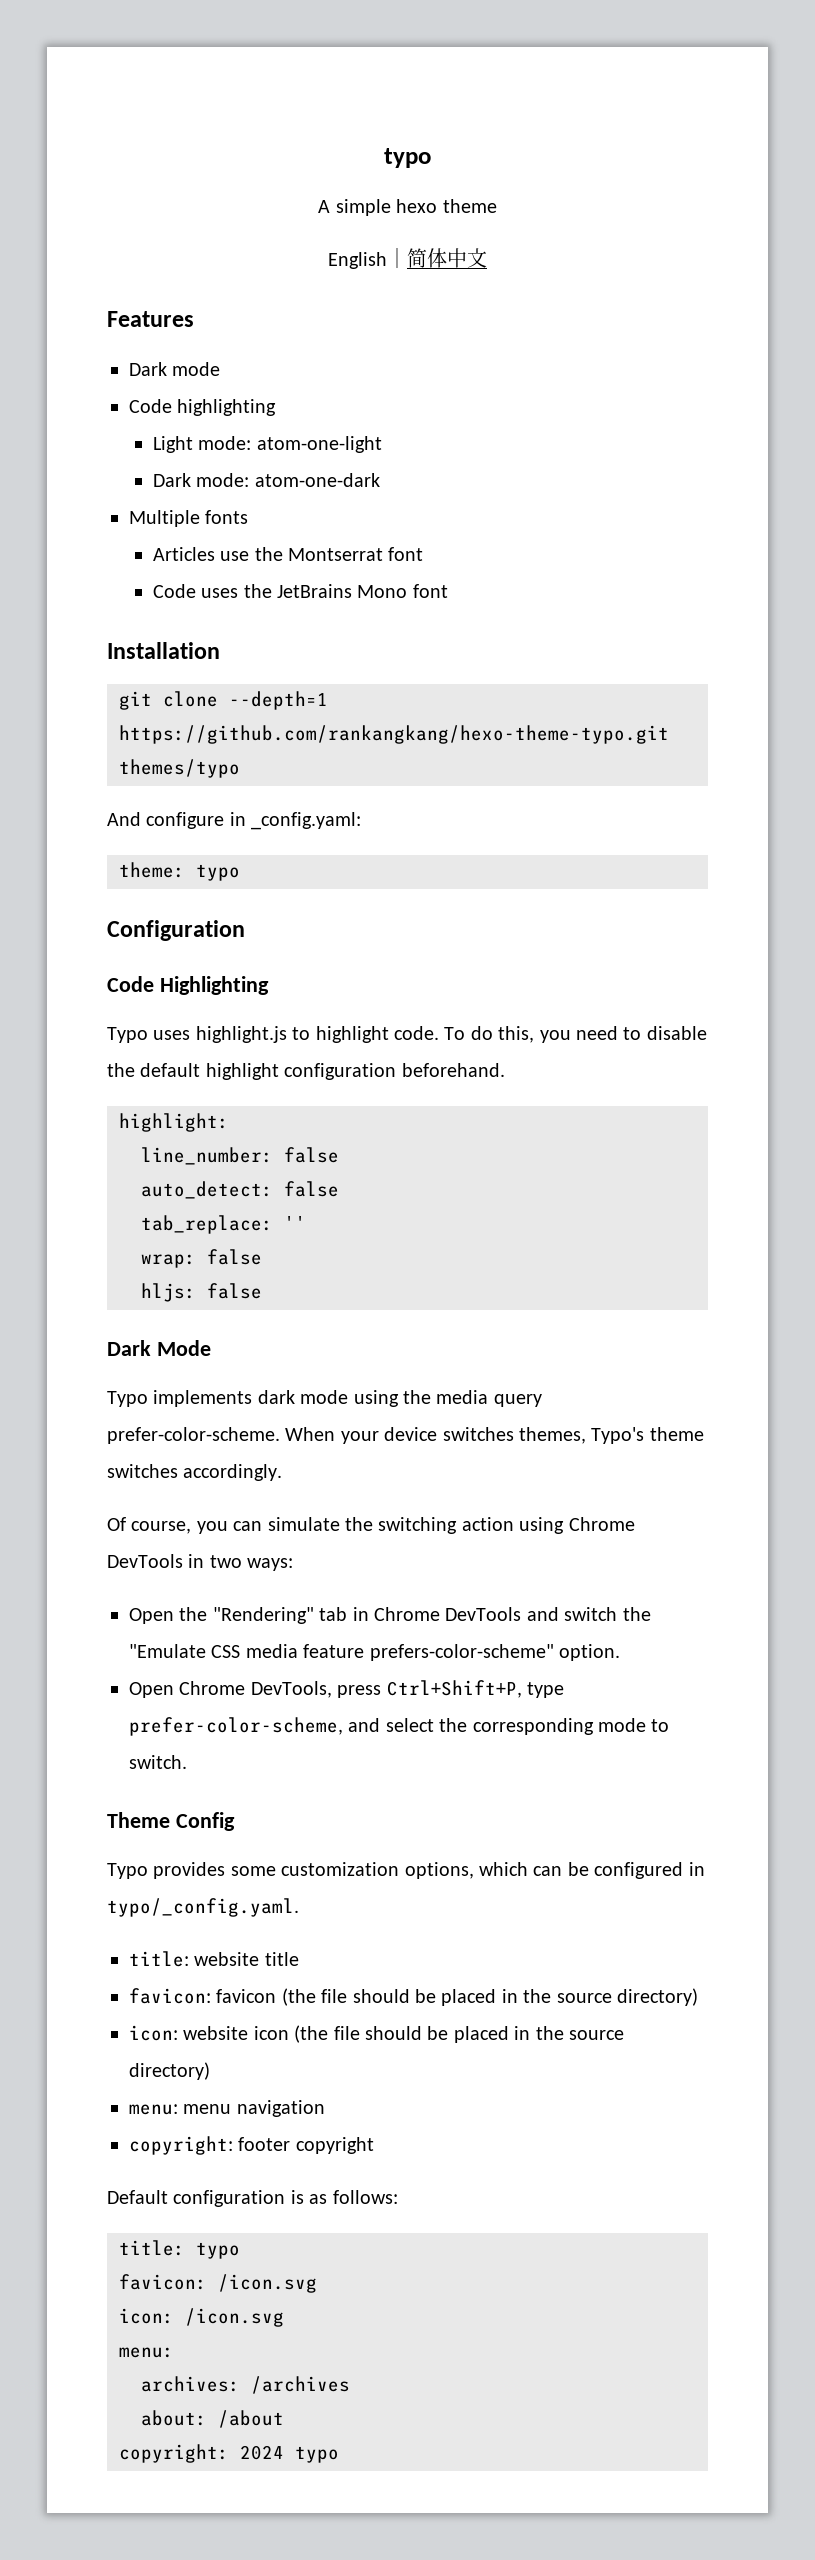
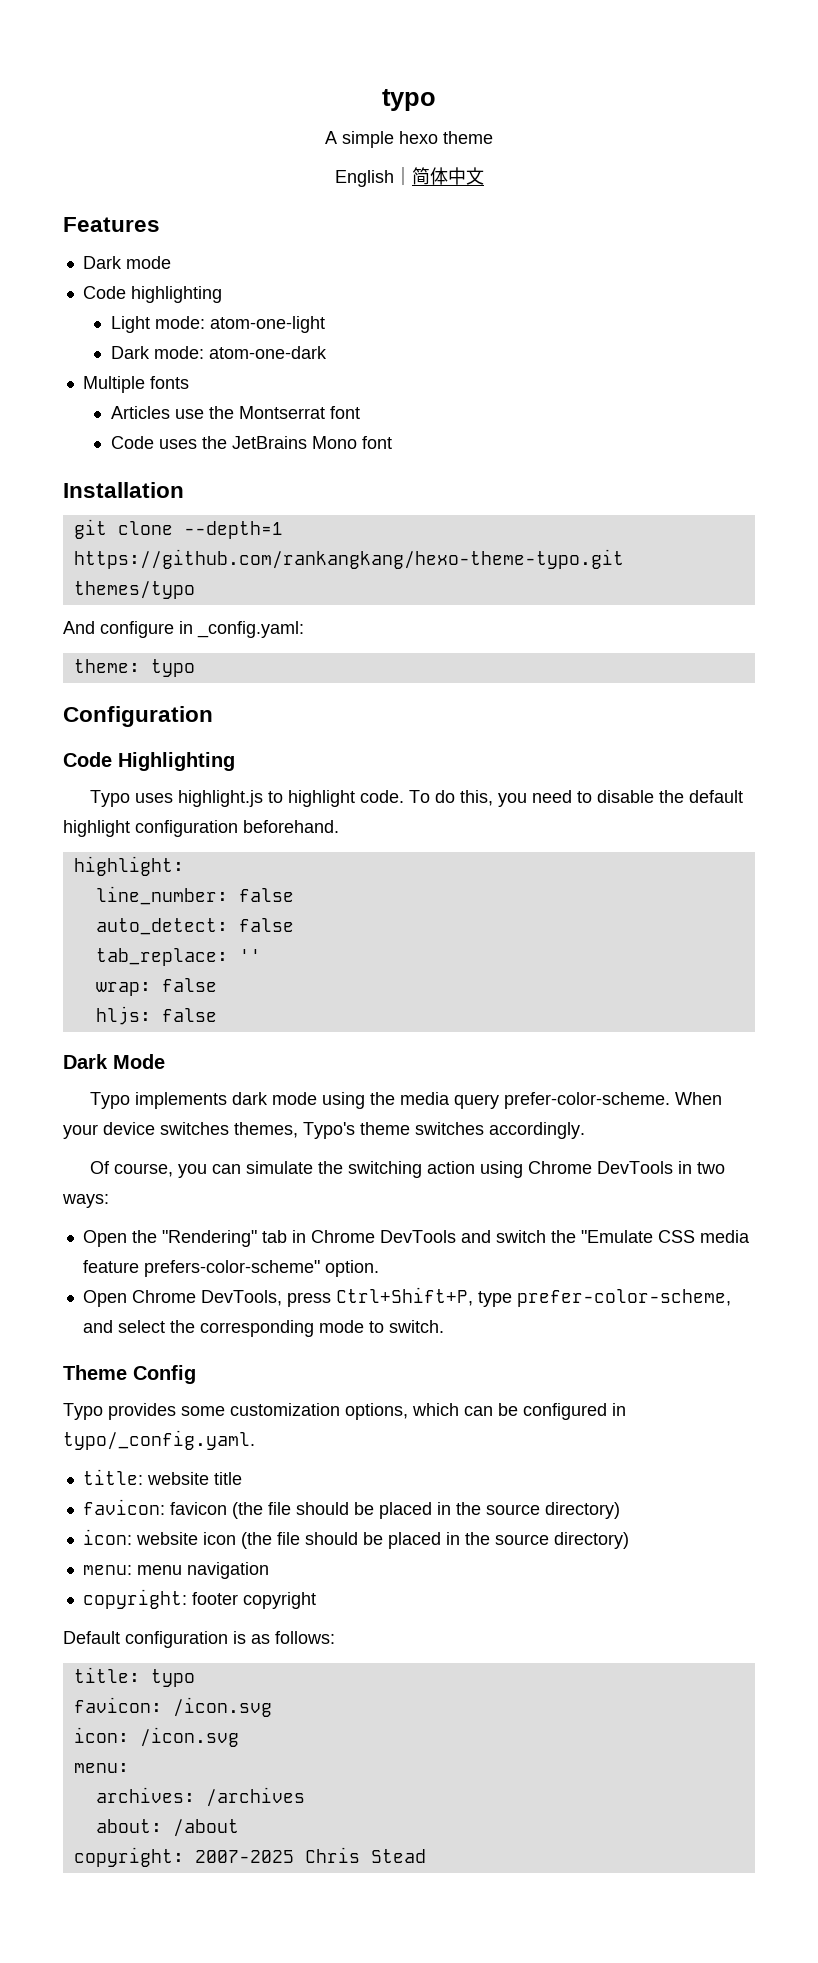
- copyright: 2024 typo
+ copyright: 2007-2025 Chris Stead

